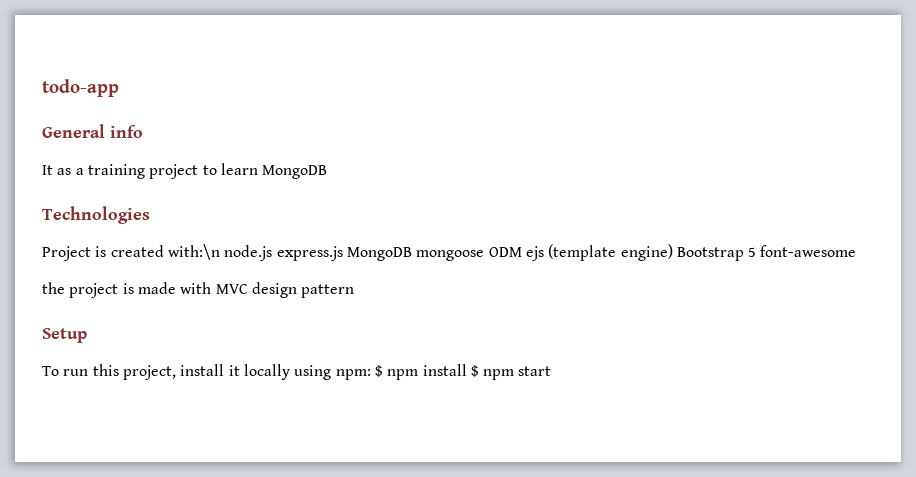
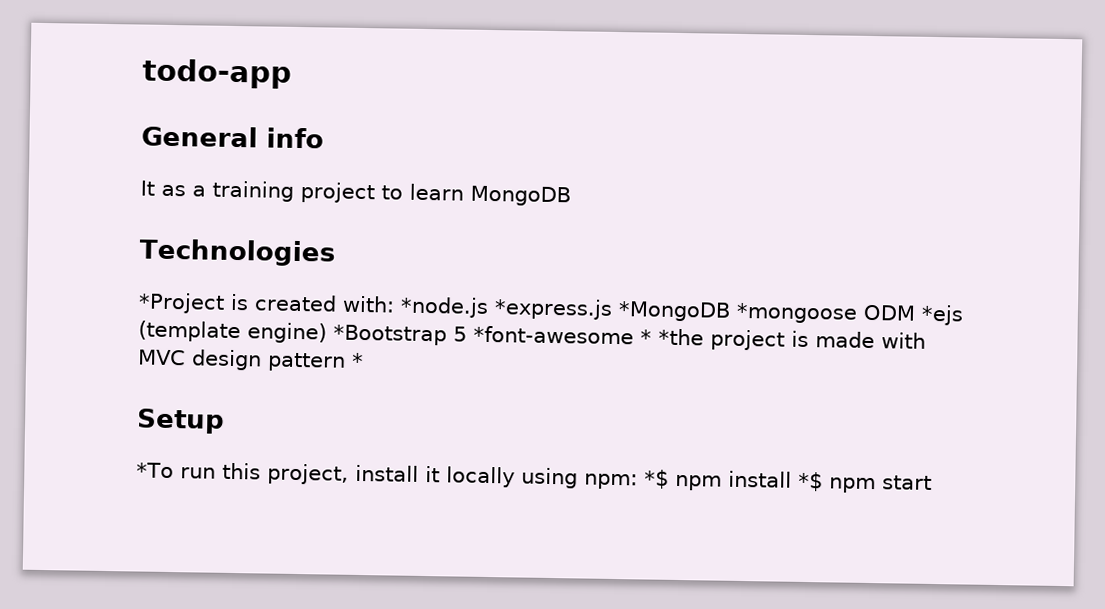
- Project is created with:\n node.js express.js MongoDB mongoose ODM ejs (template engine) Bootstrap 5 font-awesome
- the project is made with MVC design pattern
+ *Project is created with: *node.js *express.js *MongoDB *mongoose ODM *ejs (template engine) *Bootstrap 5 *font-awesome * *the project is made with MVC design pattern *
- To run this project, install it locally using npm: $ npm install $ npm start
+ *To run this project, install it locally using npm: *$ npm install *$ npm start

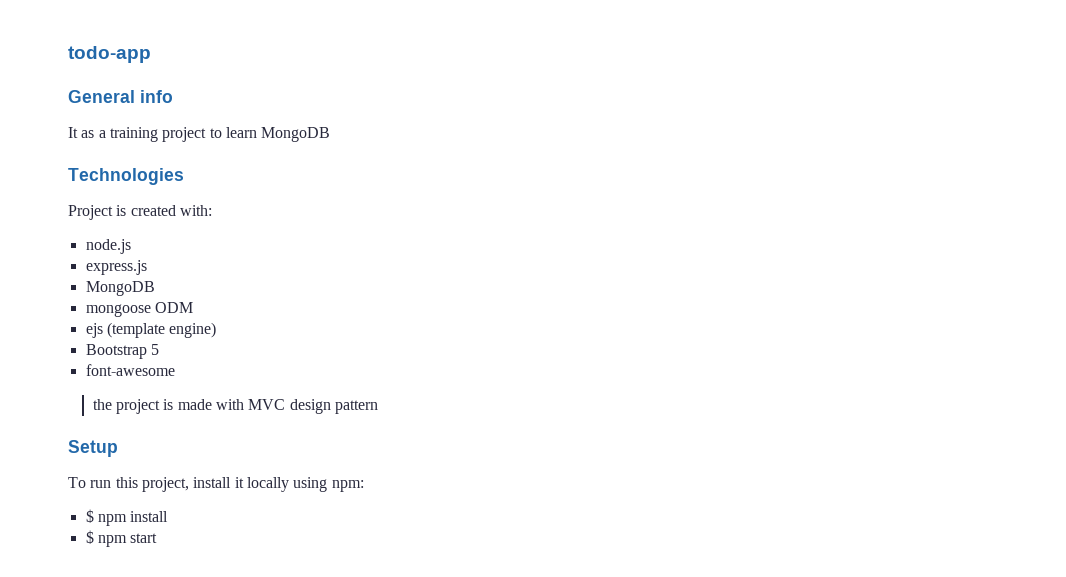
- *Project is created with: *node.js *express.js *MongoDB *mongoose ODM *ejs (template engine) *Bootstrap 5 *font-awesome * *the project is made with MVC design pattern *
+ Project is created with:
+ node.js
+ express.js
+ MongoDB
+ mongoose ODM
+ ejs (template engine)
+ Bootstrap 5
+ font-awesome
+ the project is made with MVC design pattern
- *To run this project, install it locally using npm: *$ npm install *$ npm start
+ To run this project, install it locally using npm:
+ $ npm install
+ $ npm start

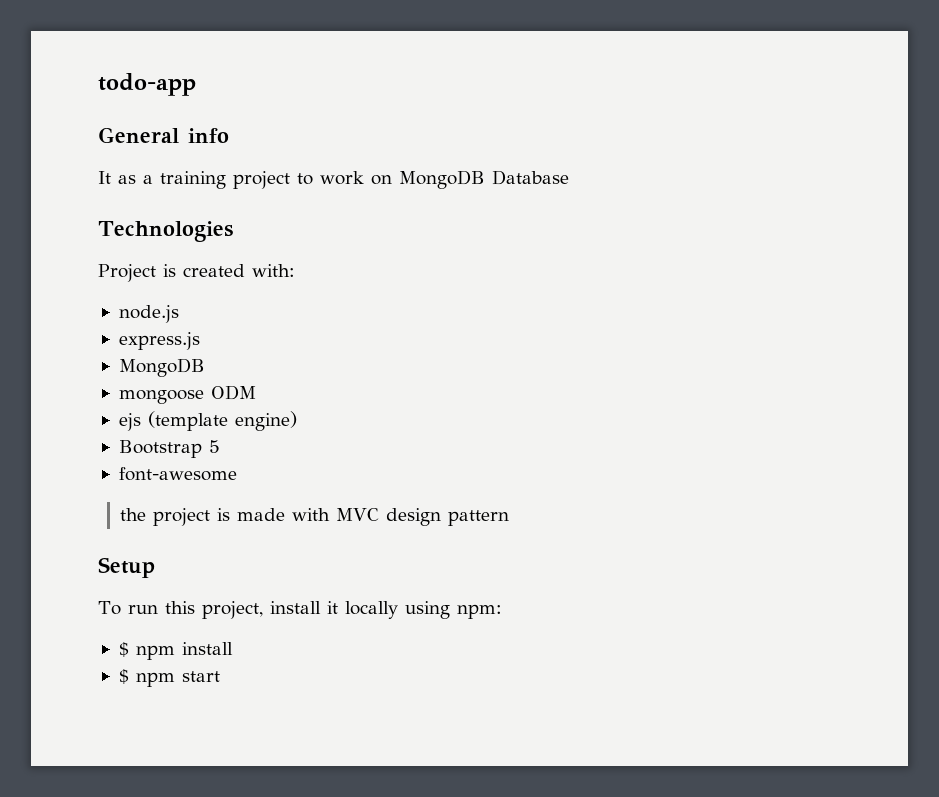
- It as a training project to learn MongoDB
+ It as a training project to work on MongoDB Database

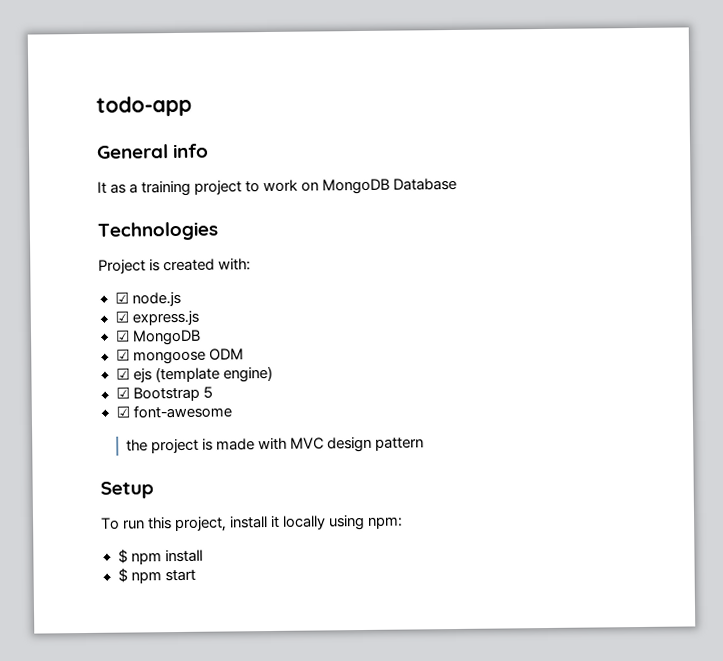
- node.js
+ ☑ node.js
- express.js
- MongoDB
+ ☑ express.js
+ ☑ MongoDB
- mongoose ODM
+ ☑ mongoose ODM
- ejs (template engine)
+ ☑ ejs (template engine)
- Bootstrap 5
+ ☑ Bootstrap 5
- font-awesome
+ ☑ font-awesome

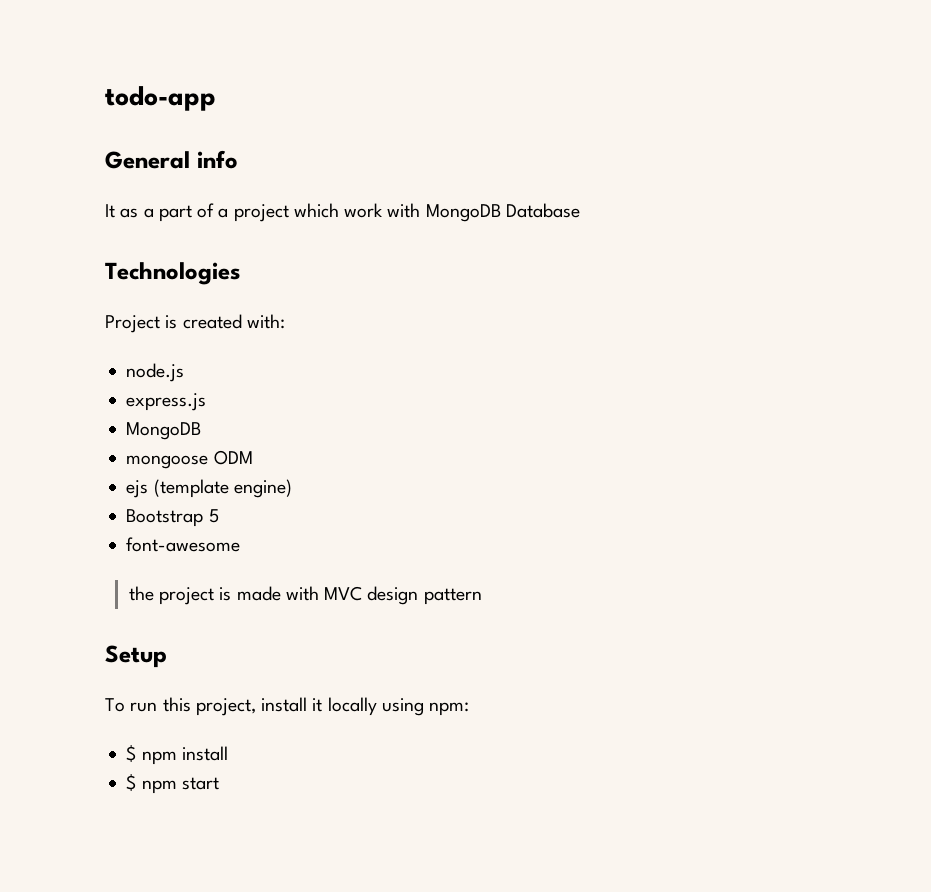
- It as a training project to work on MongoDB Database
+ It as a part of a project which work with MongoDB Database
- ☑ node.js
+ node.js
- ☑ express.js
- ☑ MongoDB
+ express.js
+ MongoDB
- ☑ mongoose ODM
+ mongoose ODM
- ☑ ejs (template engine)
+ ejs (template engine)
- ☑ Bootstrap 5
+ Bootstrap 5
- ☑ font-awesome
+ font-awesome

